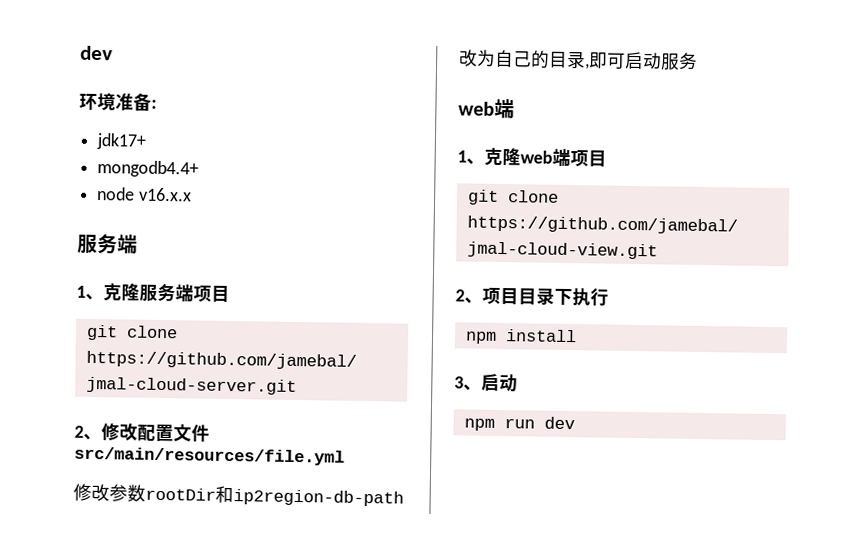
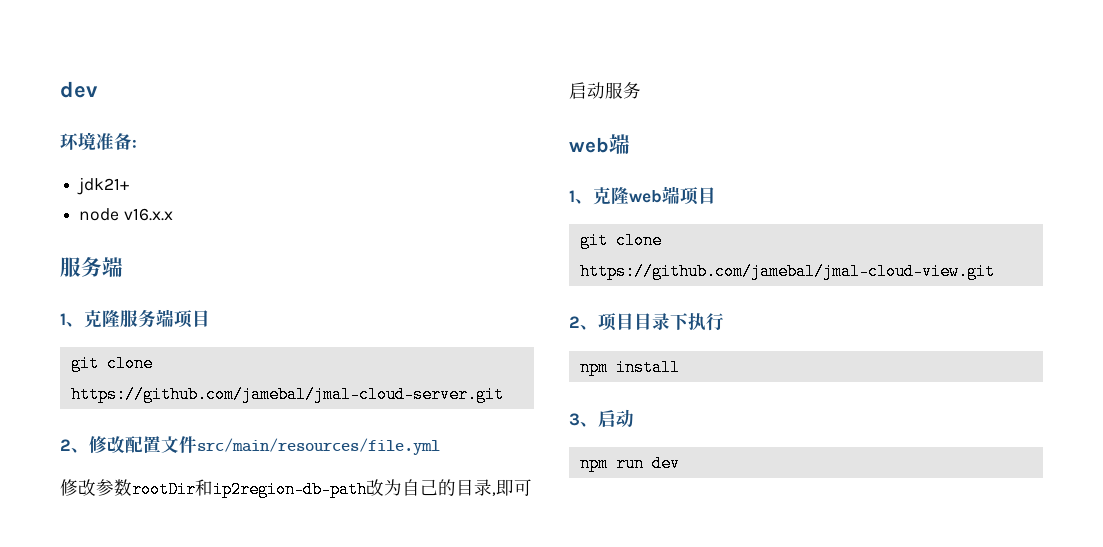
- jdk17+
- mongodb4.4+
+ jdk21+

